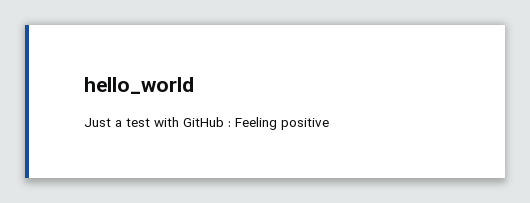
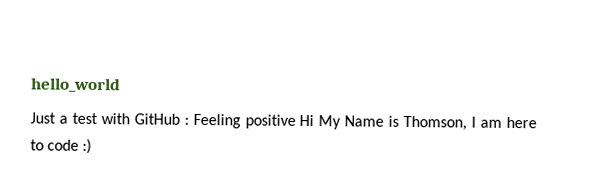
- Just a test with GitHub : Feeling positive
+ Just a test with GitHub : Feeling positive Hi My Name is Thomson, I am here to code :)

